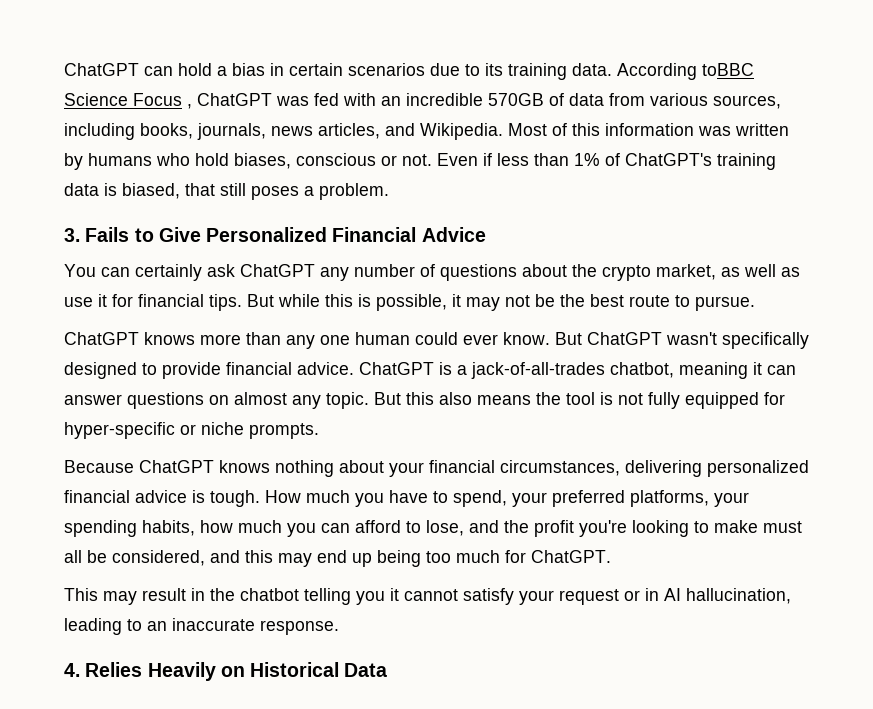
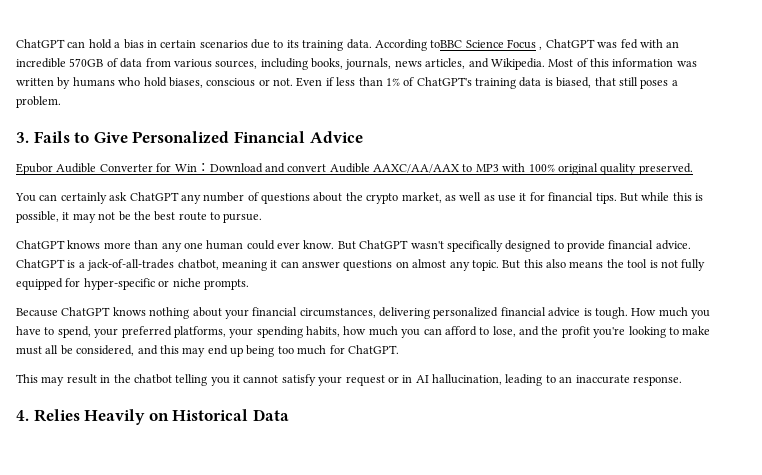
+ Epubor Audible Converter for Win：Download and convert Audible AAXC/AA/AAX to MP3 with 100% original quality preserved.

